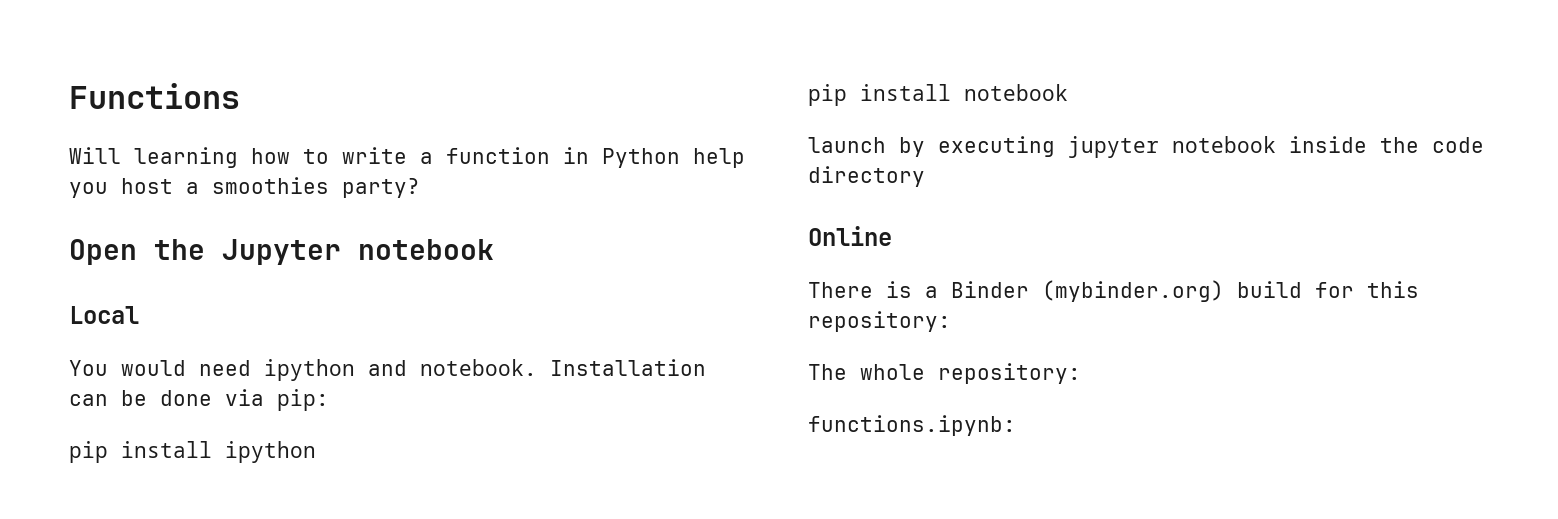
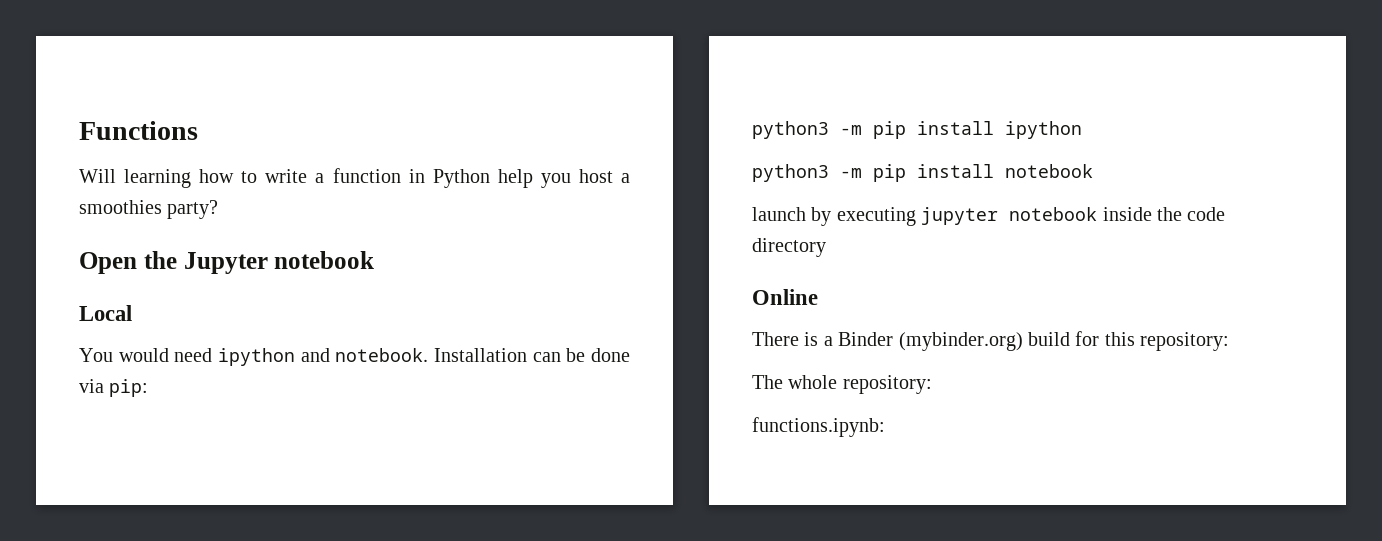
- pip install ipython
+ python3 -m pip install ipython
- pip install notebook
+ python3 -m pip install notebook

